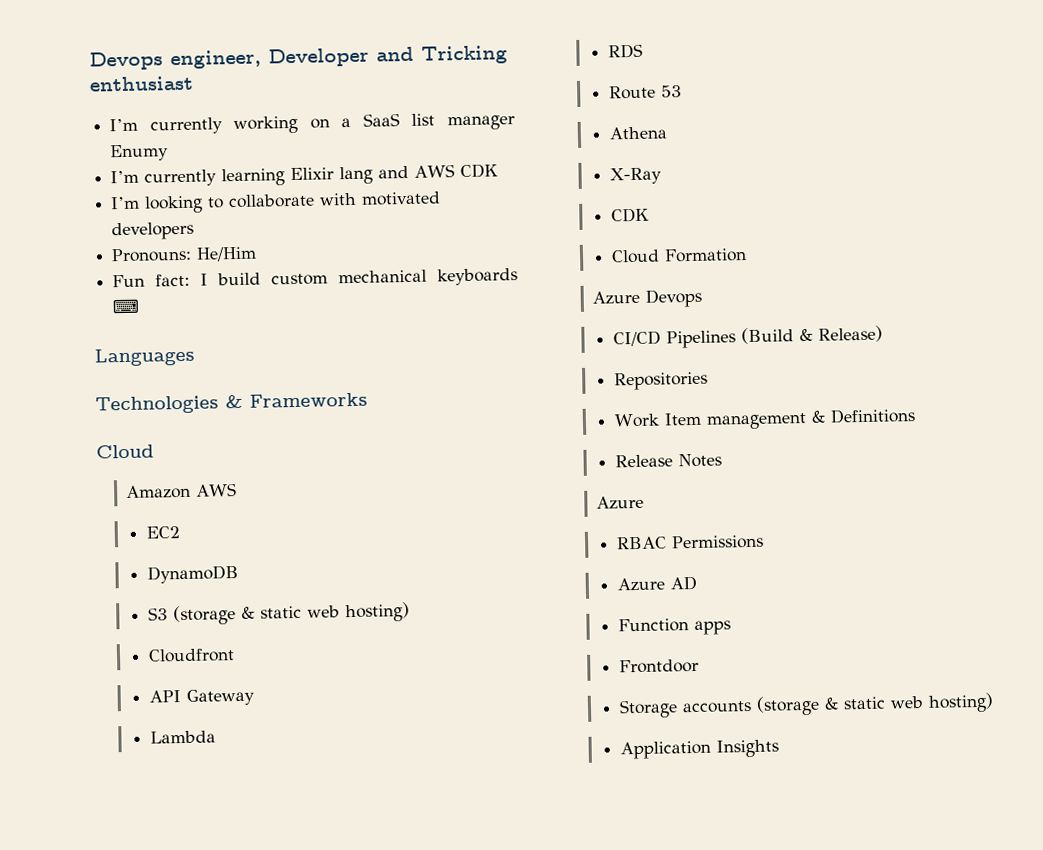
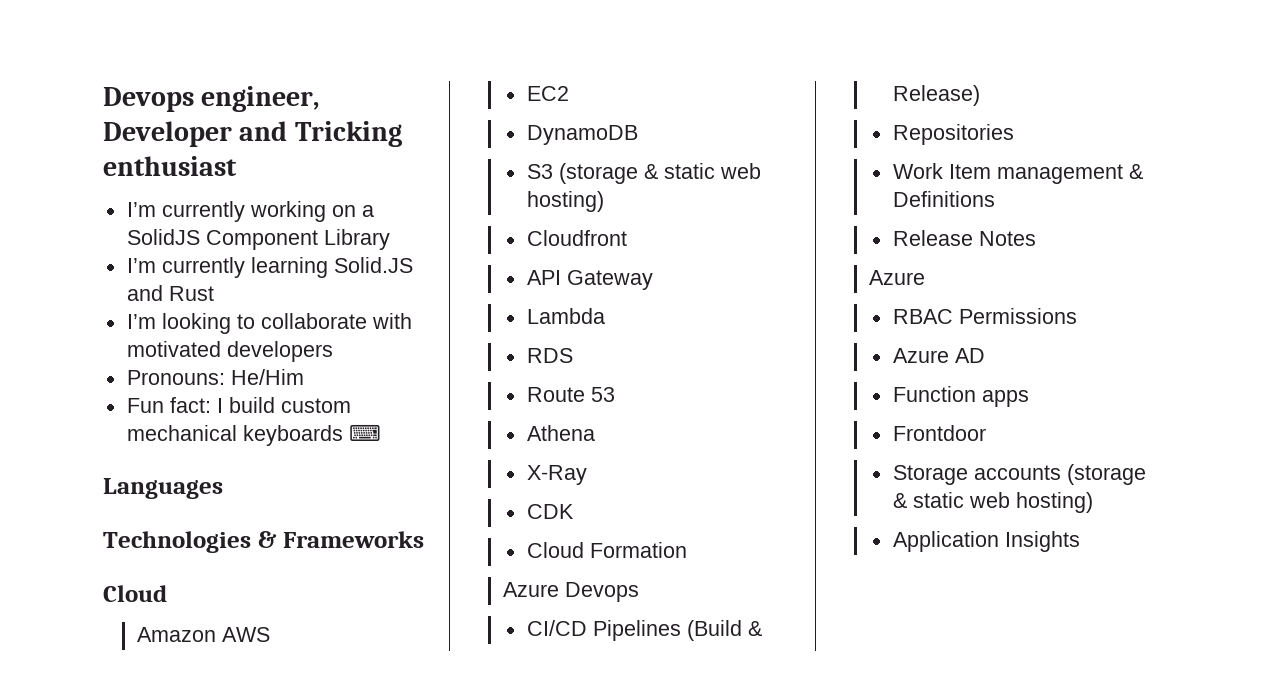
- I’m currently working on a SaaS list manager Enumy
+ I’m currently working on a SolidJS Component Library
- I’m currently learning Elixir lang and AWS CDK
+ I’m currently learning Solid.JS and Rust

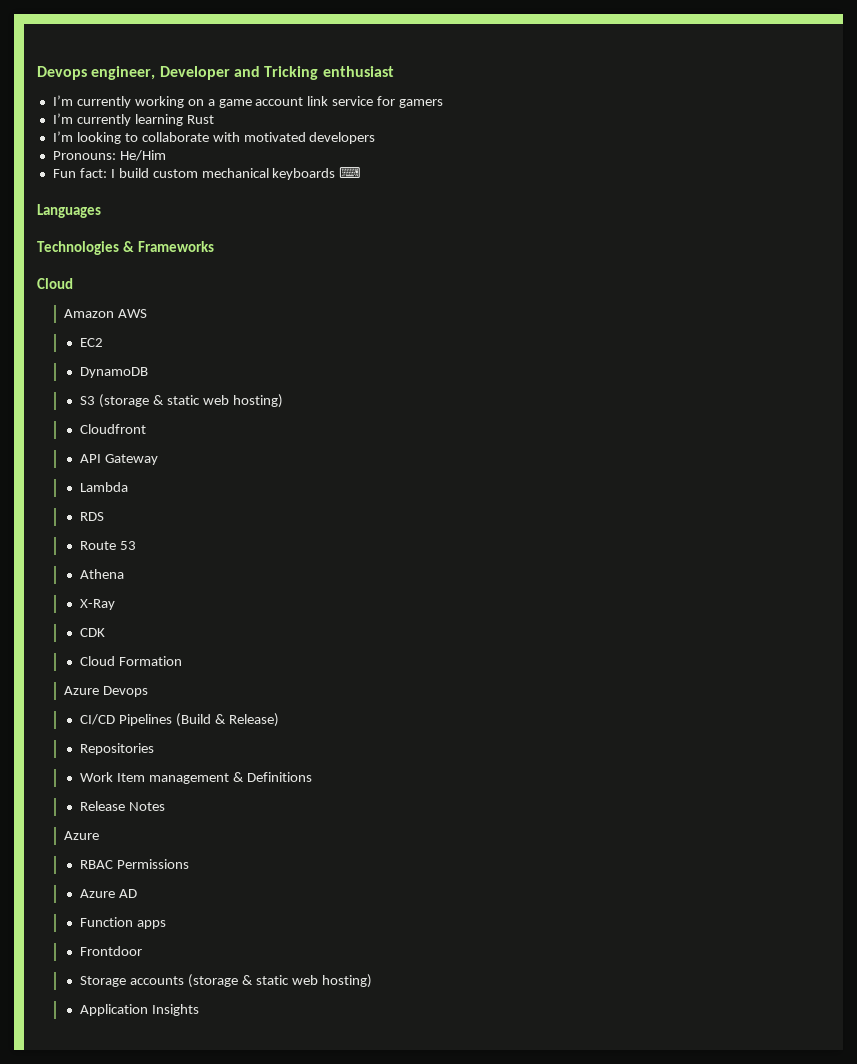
- I’m currently working on a SolidJS Component Library
+ I’m currently working on a game account link service for gamers
- I’m currently learning Solid.JS and Rust
+ I’m currently learning Rust

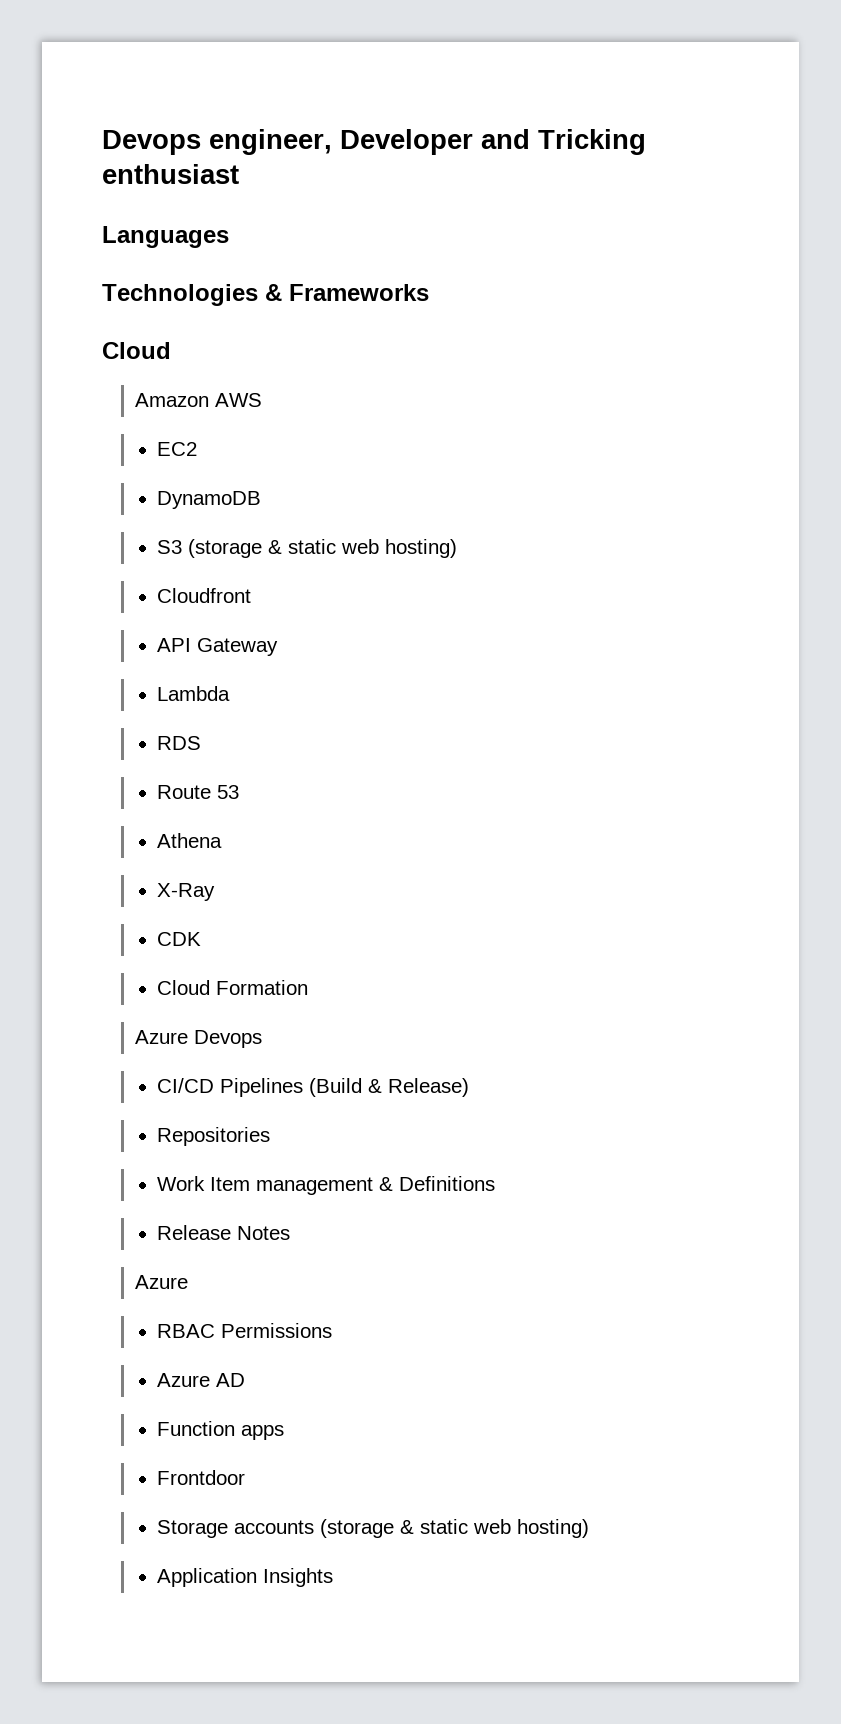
- I’m currently working on a game account link service for gamers
- I’m currently learning Rust
- I’m looking to collaborate with motivated developers
- Pronouns: He/Him
- Fun fact: I build custom mechanical keyboards ⌨

